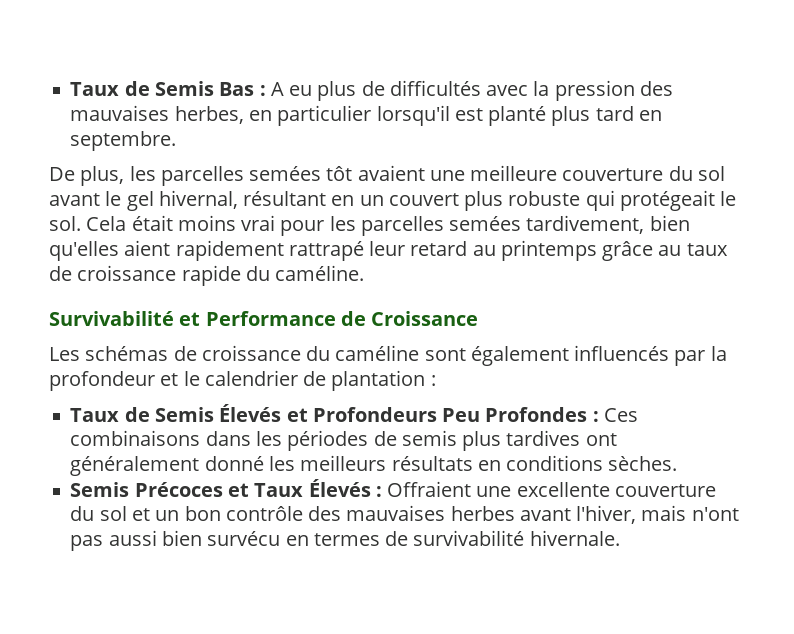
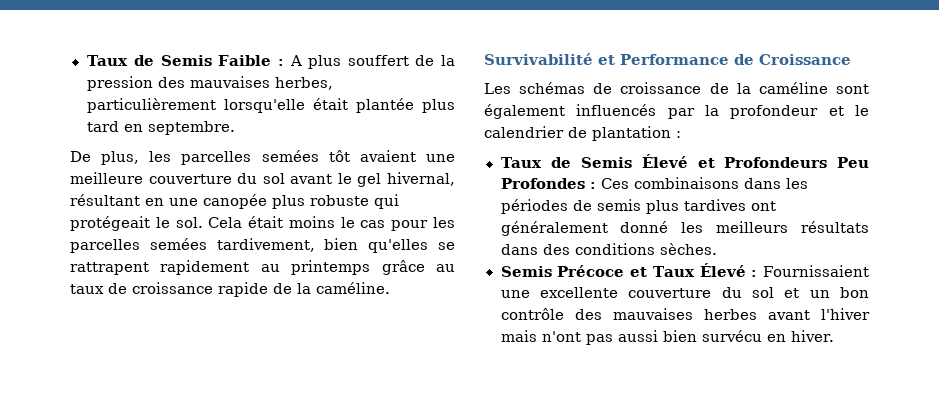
- Taux de Semis Bas : A eu plus de difficultés avec la pression des mauvaises herbes, en particulier lorsqu'il est planté plus tard en septembre.
+ Taux de Semis Faible : A plus souffert de la pression des mauvaises herbes, particulièrement lorsqu'elle était plantée plus tard en septembre.
- De plus, les parcelles semées tôt avaient une meilleure couverture du sol avant le gel hivernal, résultant en un couvert plus robuste qui protégeait le sol.
+ De plus, les parcelles semées tôt avaient une meilleure couverture du sol avant le gel hivernal, résultant en une canopée plus robuste qui protégeait le sol.
- Cela était moins vrai pour les parcelles semées tardivement, bien qu'elles aient rapidement rattrapé leur retard au printemps grâce au taux de croissance rapide du caméline.
+ Cela était moins le cas pour les parcelles semées tardivement, bien qu'elles se rattrapent rapidement au printemps grâce au taux de croissance rapide de la caméline.
- Les schémas de croissance du caméline sont également influencés par la profondeur et le calendrier de plantation :
+ Les schémas de croissance de la caméline sont également influencés par la profondeur et le calendrier de plantation :
- Taux de Semis Élevés et Profondeurs Peu Profondes : Ces combinaisons dans les périodes de semis plus tardives ont généralement donné les meilleurs résultats en conditions sèches.
+ Taux de Semis Élevé et Profondeurs Peu Profondes : Ces combinaisons dans les périodes de semis plus tardives ont généralement donné les meilleurs résultats dans des conditions sèches.
- Semis Précoces et Taux Élevés : Offraient une excellente couverture du sol et un bon contrôle des mauvaises herbes avant l'hiver, mais n'ont pas aussi bien survécu en termes de survivabilité hivernale.
+ Semis Précoce et Taux Élevé : Fournissaient une excellente couverture du sol et un bon contrôle des mauvaises herbes avant l'hiver mais n'ont pas aussi bien survécu en hiver.

